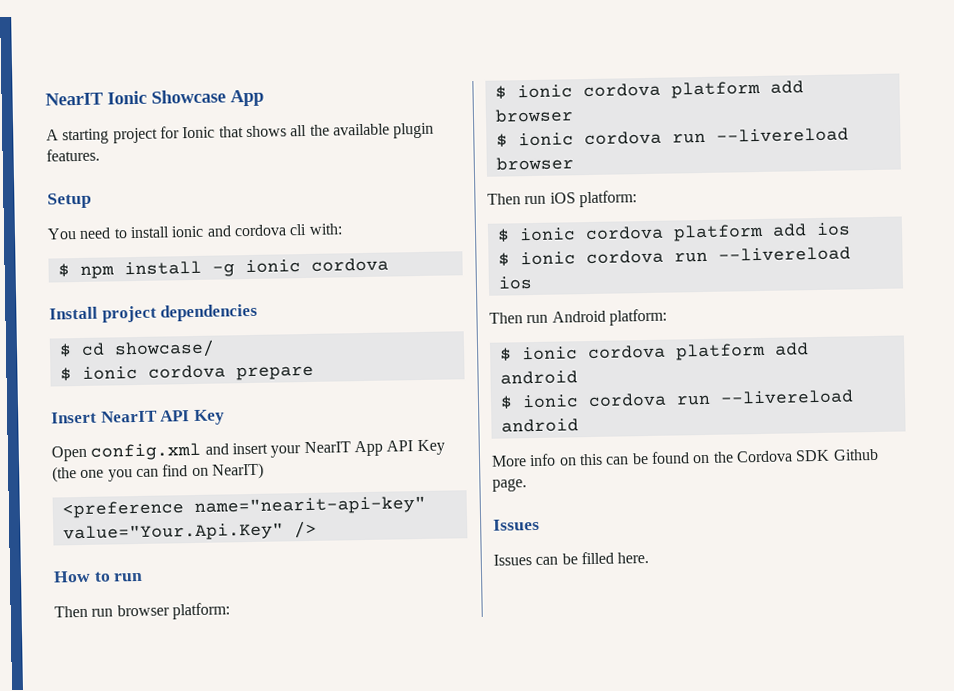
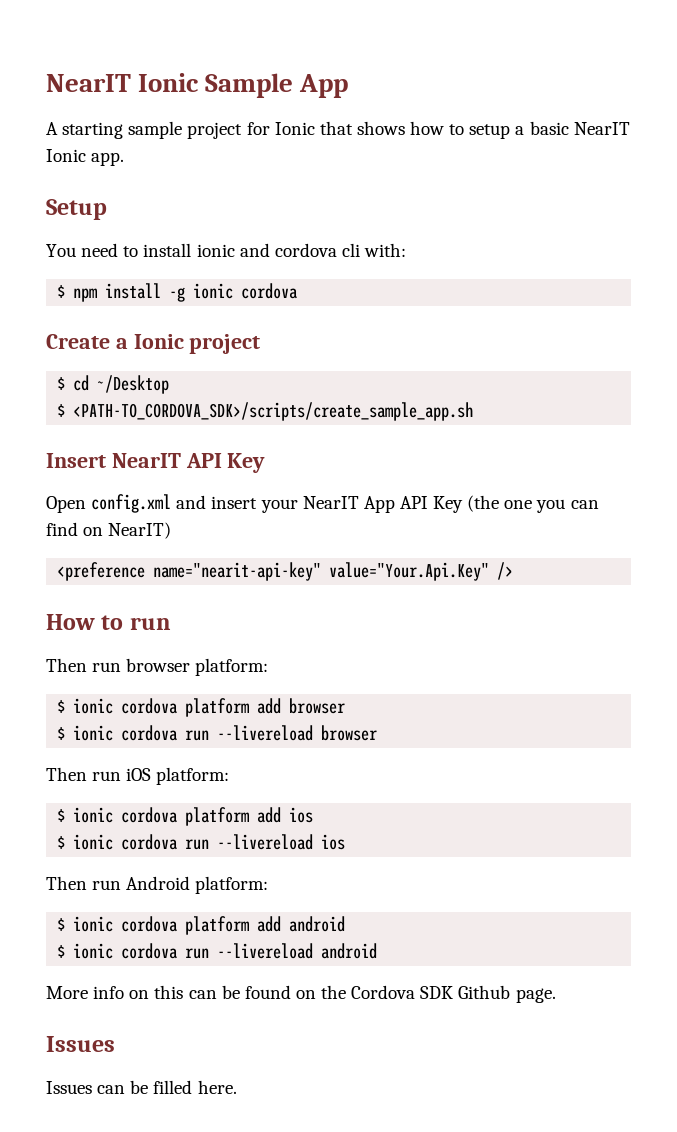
- NearIT Ionic Showcase App
+ NearIT Ionic Sample App
- A starting project for Ionic that shows all the available plugin features.
+ A starting sample project for Ionic that shows how to setup a basic NearIT Ionic app.
- Install project dependencies
+ Create a Ionic project
- $ cd showcase/
- $ ionic cordova prepare
+ $ cd ~/Desktop
+ $ <PATH-TO_CORDOVA_SDK>/scripts/create_sample_app.sh

